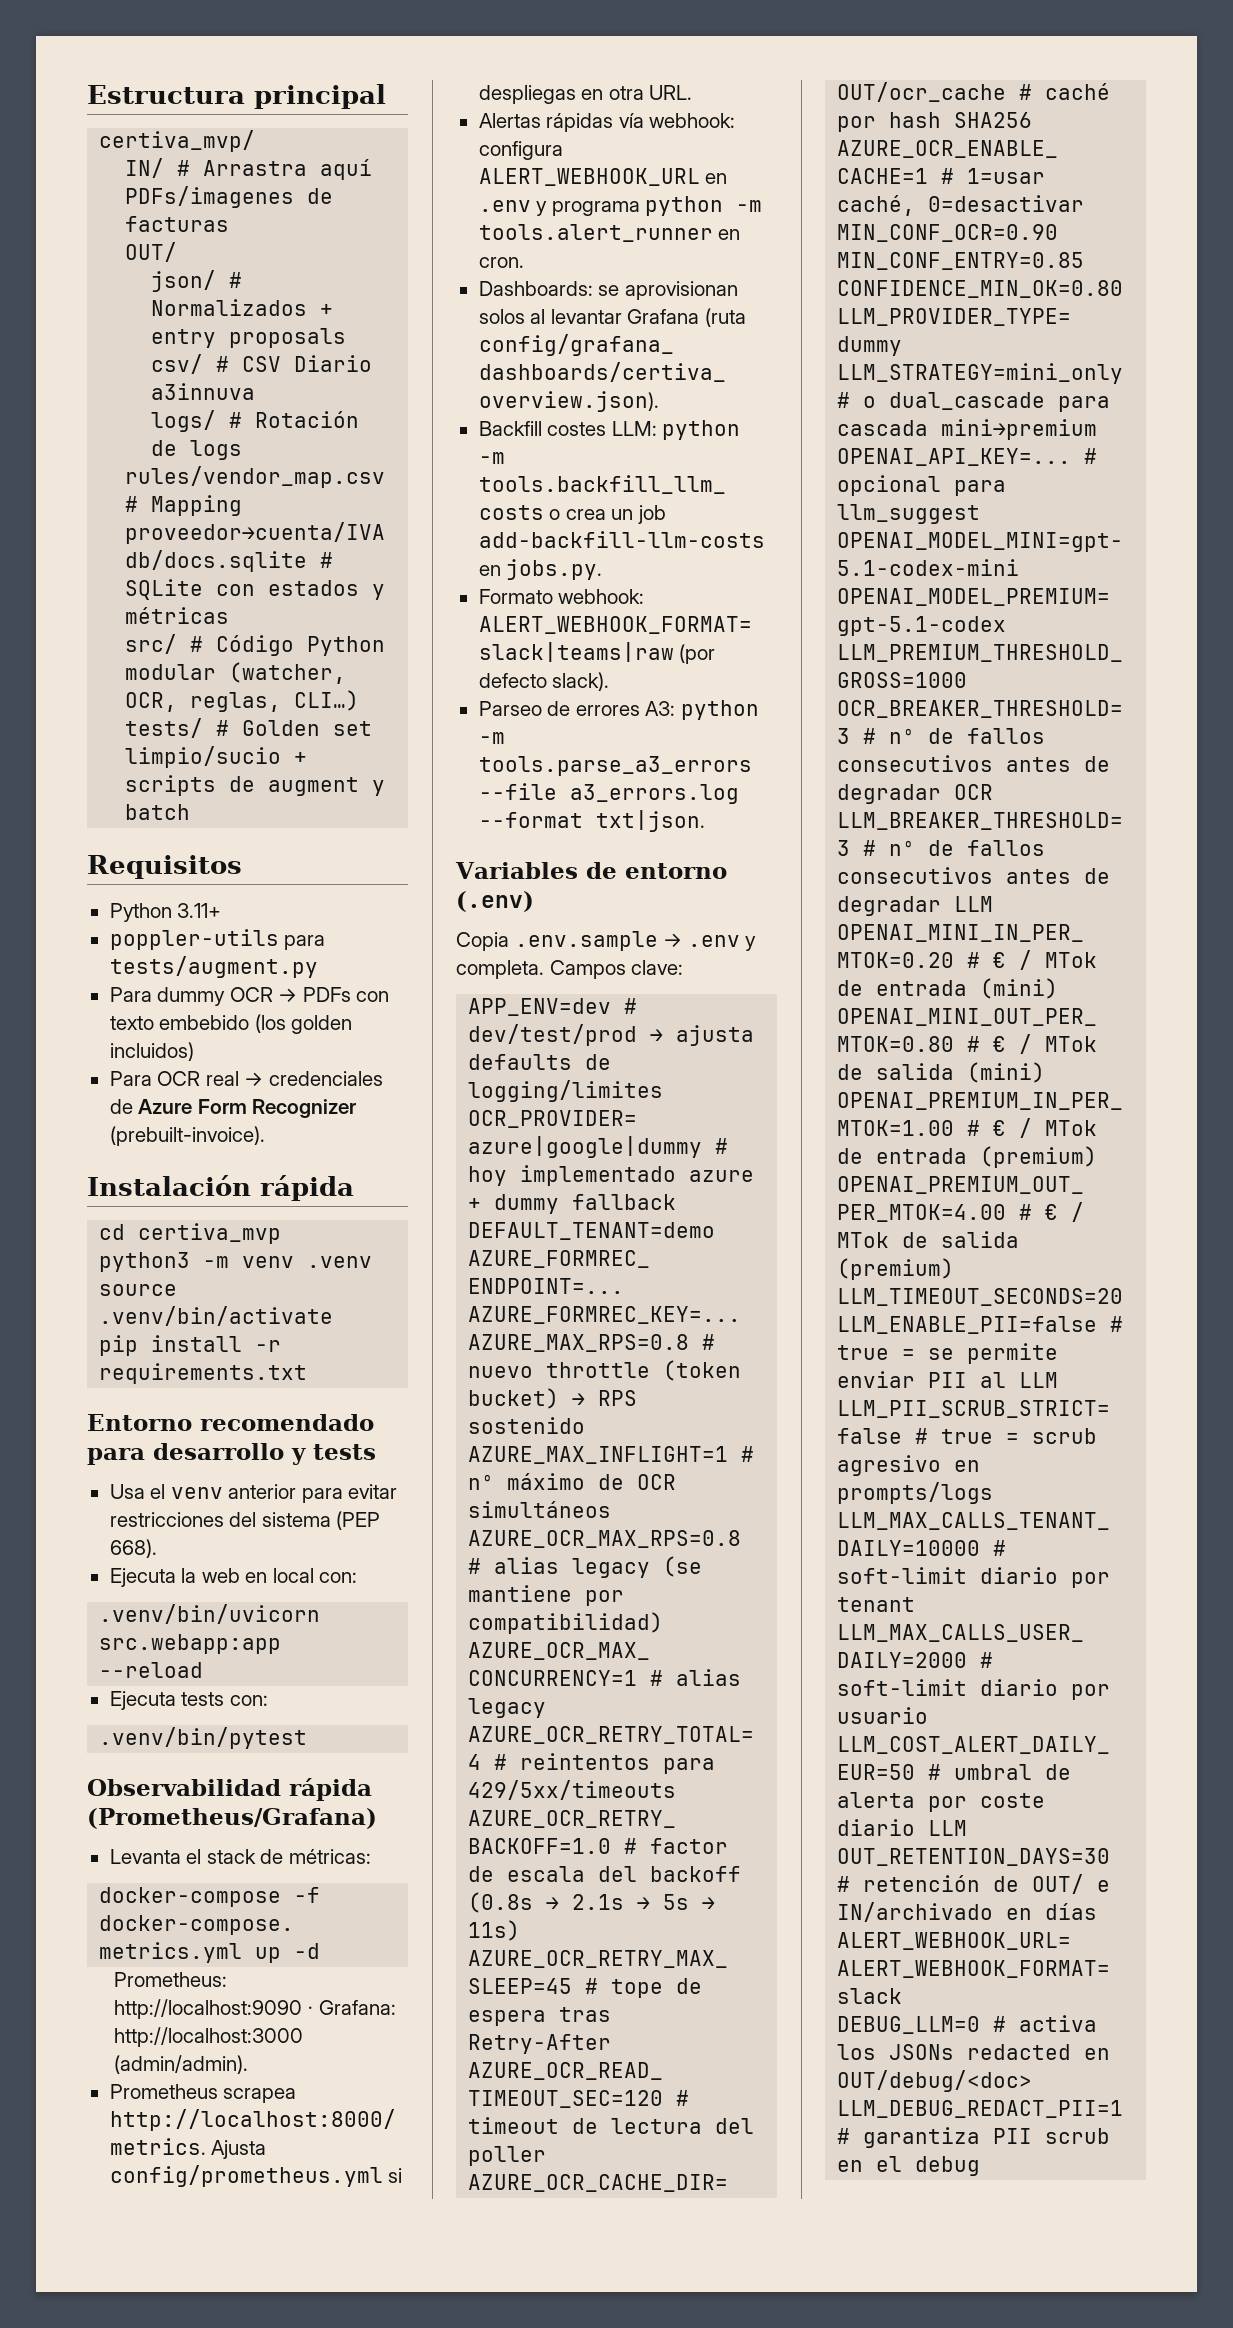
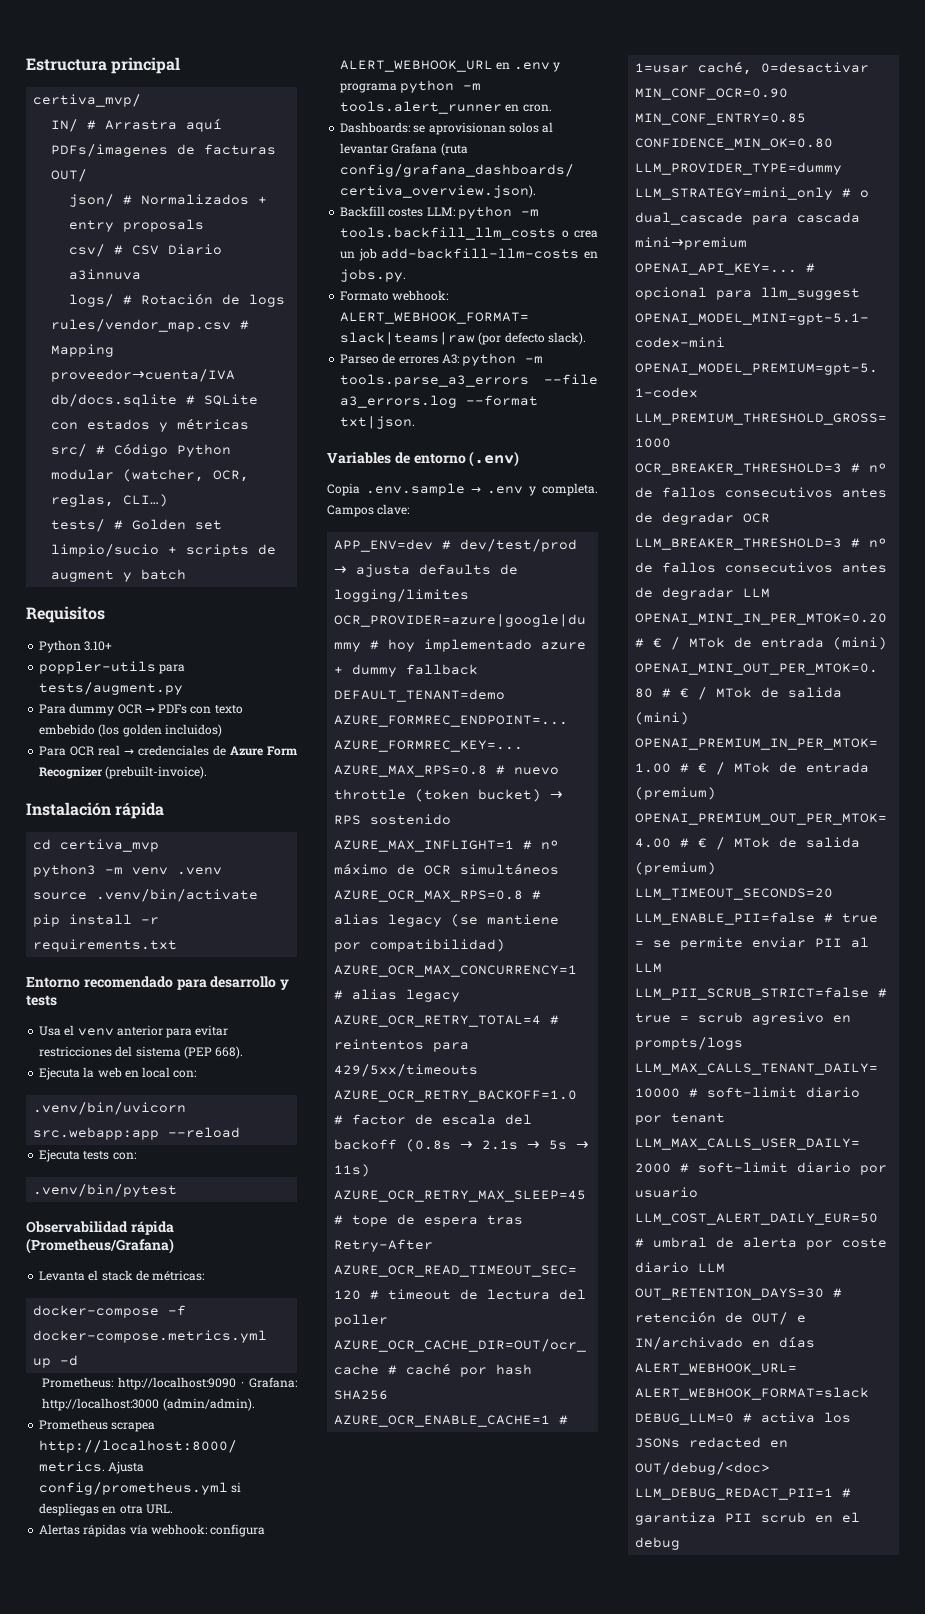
- Python 3.11+
+ Python 3.10+

